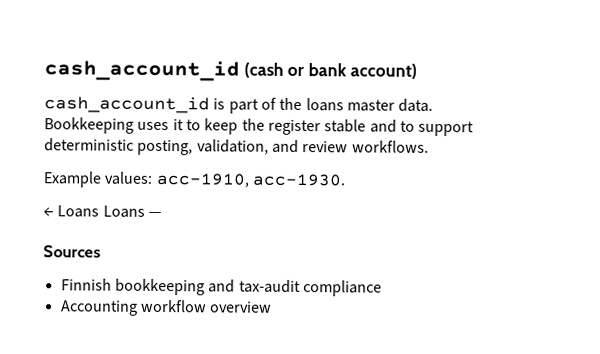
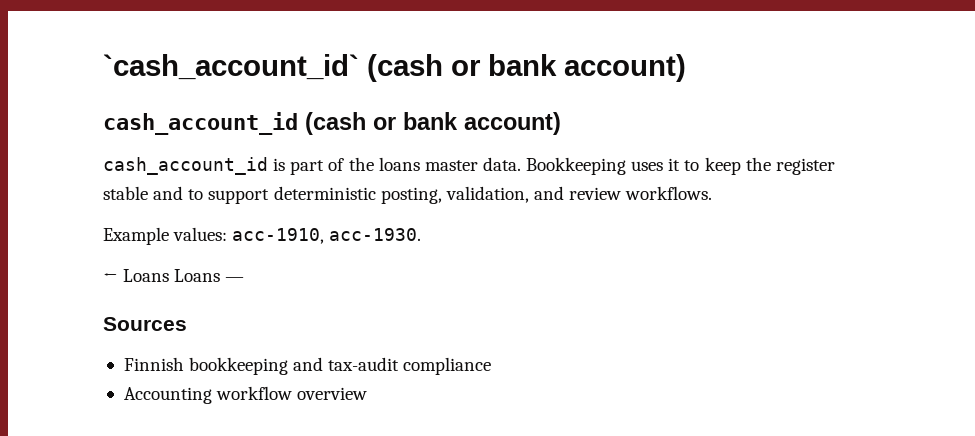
+ `cash_account_id` (cash or bank account)

